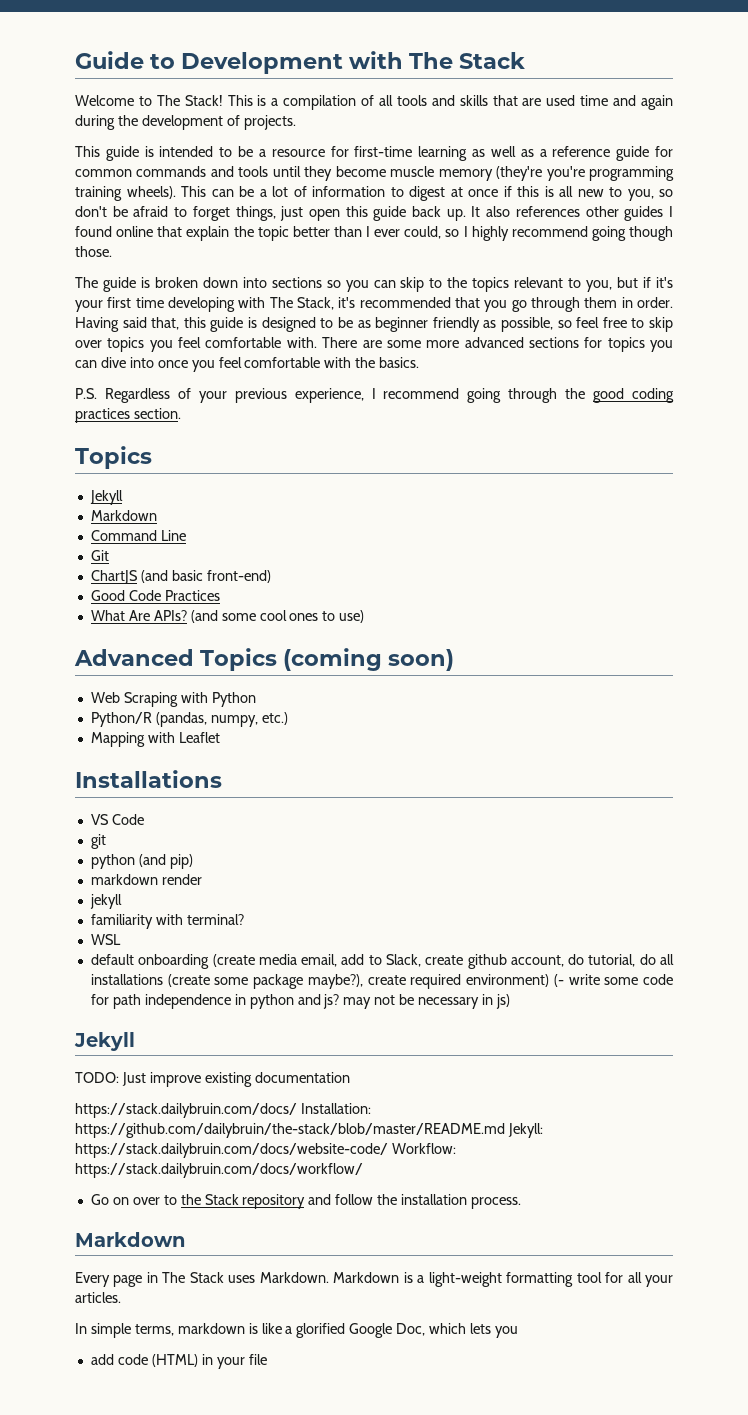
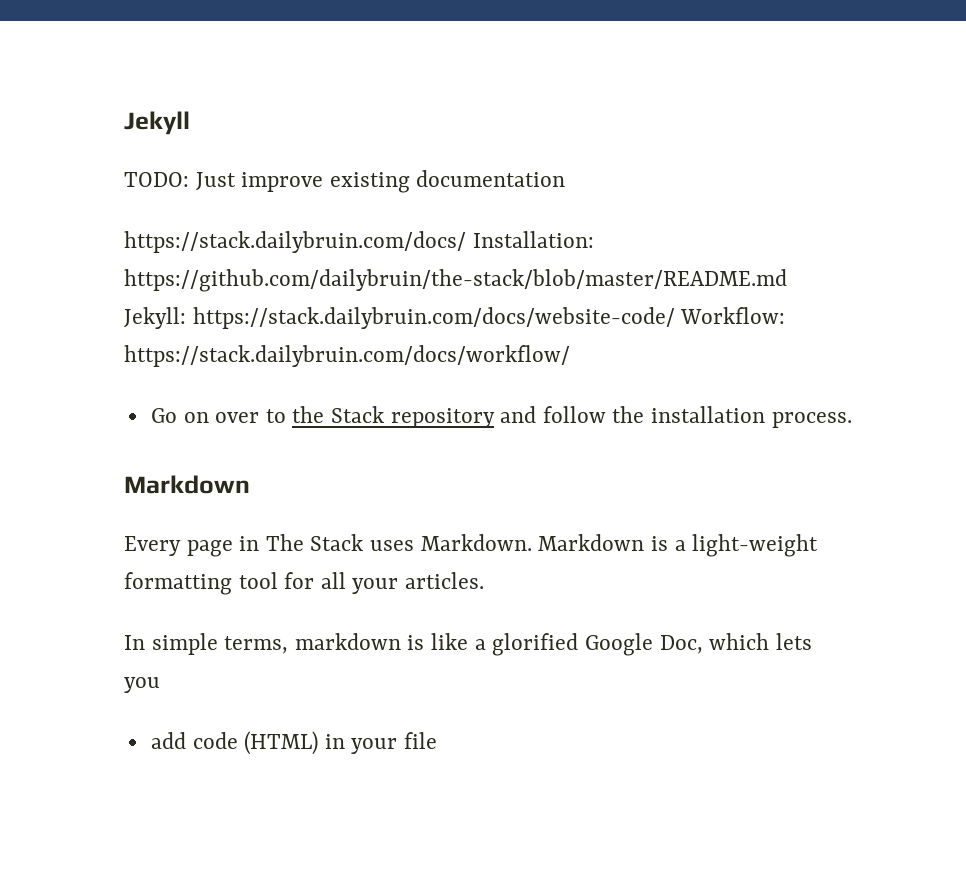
- Guide to Development with The Stack
- Welcome to The Stack! This is a compilation of all tools and skills that are used time and again during the development of projects.
- This guide is intended to be a resource for first-time learning as well as a reference guide for common commands and tools until they become muscle memory (they're you're programming training wheels). This can be a lot of information to digest at once if this is all new to you, so don't be afraid to forget things, just open this guide back up. It also references other guides I found online that explain the topic better than I ever could, so I highly recommend going though those.
- The guide is broken down into sections so you can skip to the topics relevant to you, but if it's your first time developing with The Stack, it's recommended that you go through them in order. Having said that, this guide is designed to be as beginner friendly as possible, so feel free to skip over topics you feel comfortable with. There are some more advanced sections for topics you can dive into once you feel comfortable with the basics.
- P.S. Regardless of your previous experience, I recommend going through the good coding practices section.
- Topics
- Jekyll
- Markdown
- Command Line
- Git
- ChartJS (and basic front-end)
- Good Code Practices
- What Are APIs? (and some cool ones to use)
- Advanced Topics (coming soon)
- Web Scraping with Python
- Python/R (pandas, numpy, etc.)
- Mapping with Leaflet
- Installations
- VS Code
- git
- python (and pip)
- markdown render
- jekyll
- familiarity with terminal?
- WSL
- default onboarding (create media email, add to Slack, create github account, do tutorial, do all installations (create some package maybe?), create required environment) (- write some code for path independence in python and js? may not be necessary in js)

